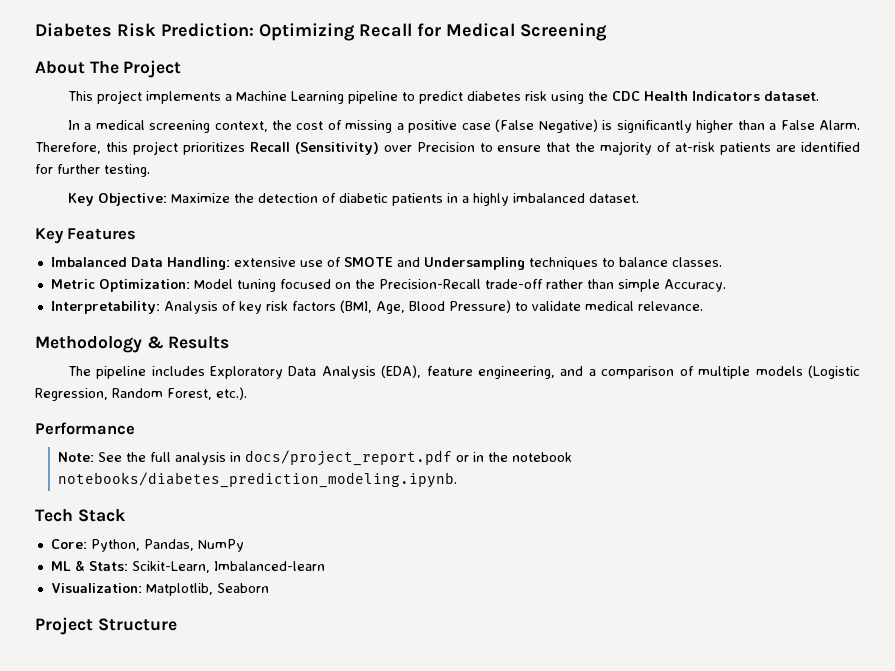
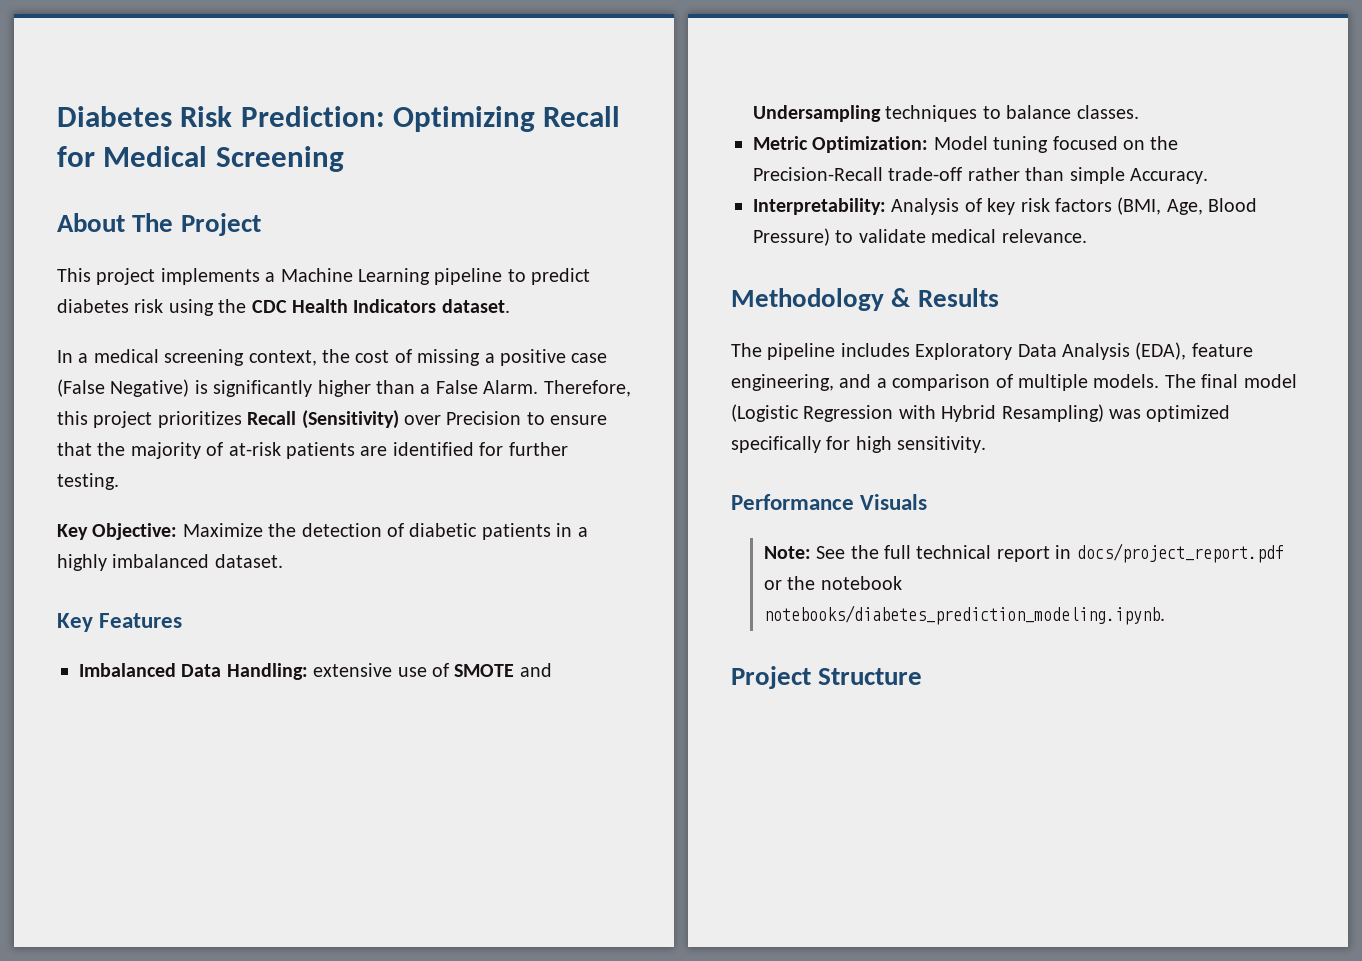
- The pipeline includes Exploratory Data Analysis (EDA), feature engineering, and a comparison of multiple models (Logistic Regression, Random Forest, etc.).
+ The pipeline includes Exploratory Data Analysis (EDA), feature engineering, and a comparison of multiple models. The final model (Logistic Regression with Hybrid Resampling) was optimized specifically for high sensitivity.
- Performance
+ Performance Visuals
- Note: See the full analysis in docs/project_report.pdf or in the notebook notebooks/diabetes_prediction_modeling.ipynb.
+ Note: See the full technical report in docs/project_report.pdf or the notebook notebooks/diabetes_prediction_modeling.ipynb.
- Tech Stack
- Core: Python, Pandas, NumPy
- ML & Stats: Scikit-Learn, Imbalanced-learn
- Visualization: Matplotlib, Seaborn

